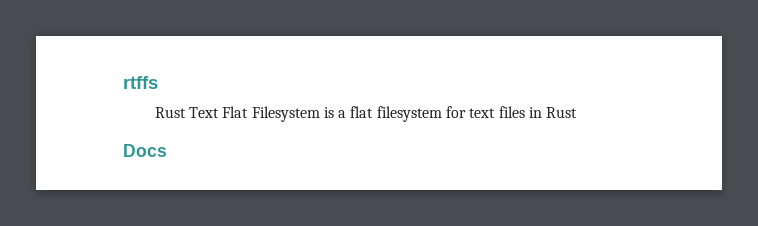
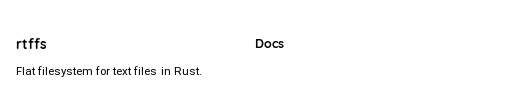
- Rust Text Flat Filesystem is a flat filesystem for text files in Rust
+ Flat filesystem for text files in Rust.

